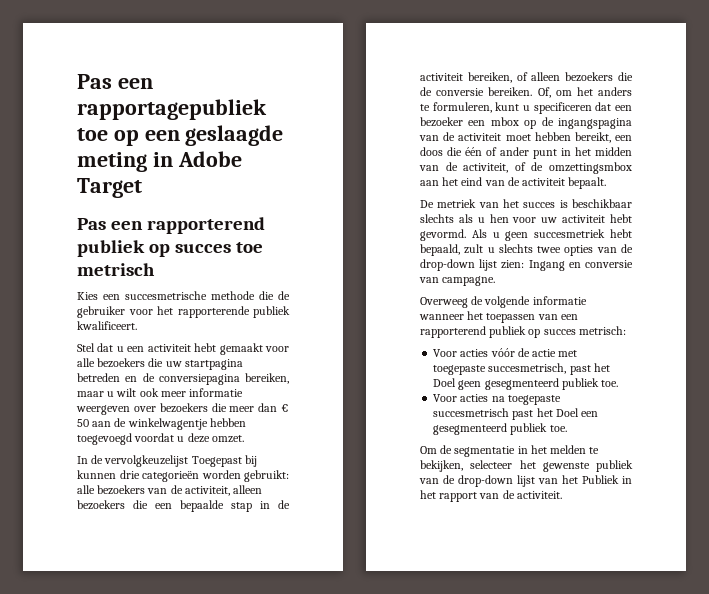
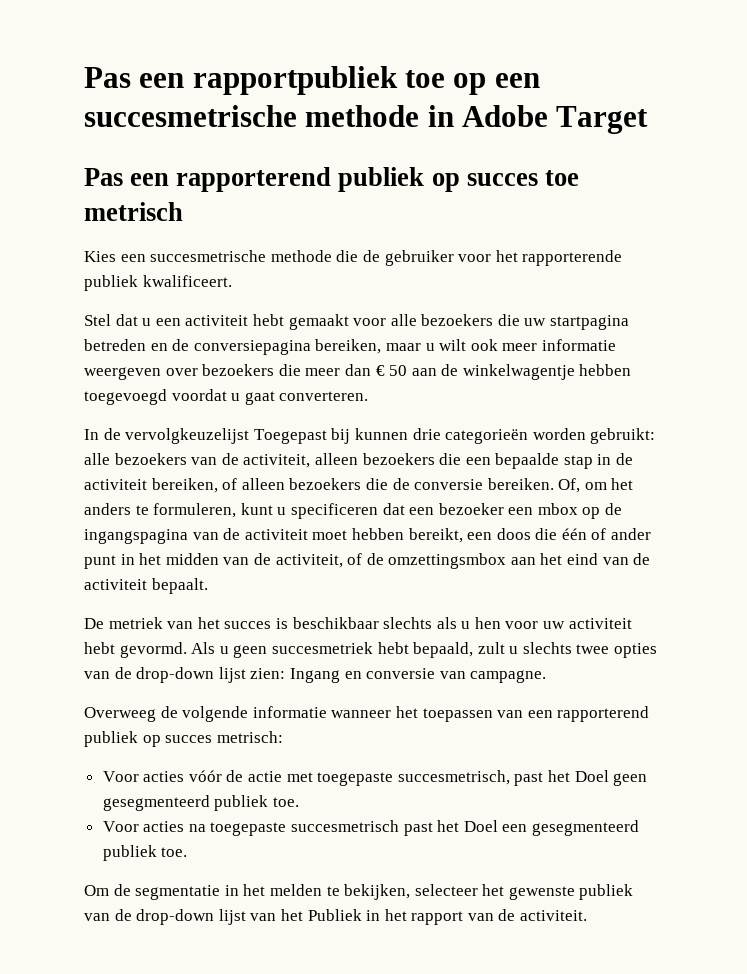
- Pas een rapportagepubliek toe op een geslaagde meting in Adobe Target
+ Pas een rapportpubliek toe op een succesmetrische methode in Adobe Target
- Stel dat u een activiteit hebt gemaakt voor alle bezoekers die uw startpagina betreden en de conversiepagina bereiken, maar u wilt ook meer informatie weergeven over bezoekers die meer dan € 50 aan de winkelwagentje hebben toegevoegd voordat u deze omzet.
+ Stel dat u een activiteit hebt gemaakt voor alle bezoekers die uw startpagina betreden en de conversiepagina bereiken, maar u wilt ook meer informatie weergeven over bezoekers die meer dan € 50 aan de winkelwagentje hebben toegevoegd voordat u gaat converteren.

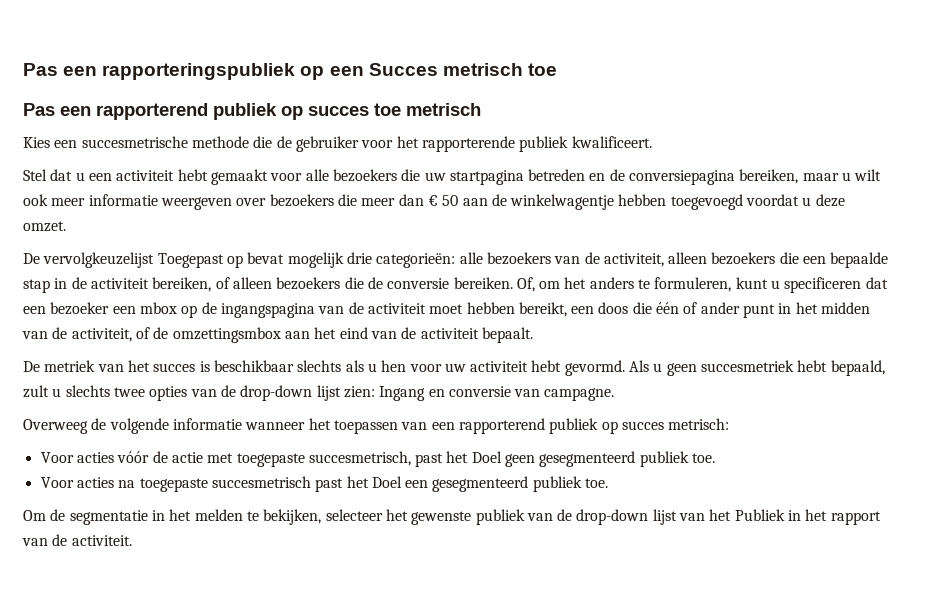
- Pas een rapportpubliek toe op een succesmetrische methode in Adobe Target
+ Pas een rapporteringspubliek op een Succes metrisch toe
- Stel dat u een activiteit hebt gemaakt voor alle bezoekers die uw startpagina betreden en de conversiepagina bereiken, maar u wilt ook meer informatie weergeven over bezoekers die meer dan € 50 aan de winkelwagentje hebben toegevoegd voordat u gaat converteren.
- In de vervolgkeuzelijst Toegepast bij kunnen drie categorieën worden gebruikt:
+ Stel dat u een activiteit hebt gemaakt voor alle bezoekers die uw startpagina betreden en de conversiepagina bereiken, maar u wilt ook meer informatie weergeven over bezoekers die meer dan € 50 aan de winkelwagentje hebben toegevoegd voordat u deze omzet.
+ De vervolgkeuzelijst Toegepast op bevat mogelijk drie categorieën:

